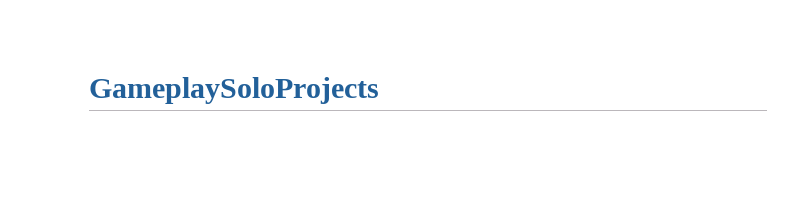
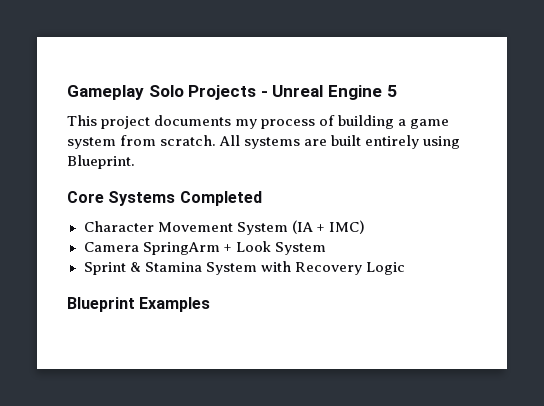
- GameplaySoloProjects
+ Gameplay Solo Projects - Unreal Engine 5
+ This project documents my process of building a game system from scratch. All systems are built entirely using Blueprint.
+ Core Systems Completed
+ Character Movement System (IA + IMC)
+ Camera SpringArm + Look System
+ Sprint & Stamina System with Recovery Logic
+ Blueprint Examples

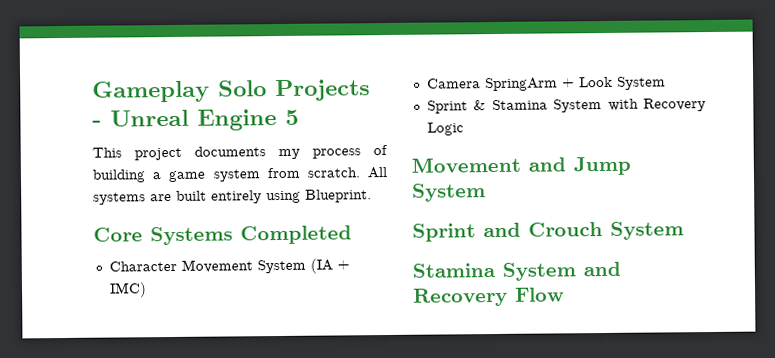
- Blueprint Examples
+ Movement and Jump System
+ Sprint and Crouch System
+ Stamina System and Recovery Flow

